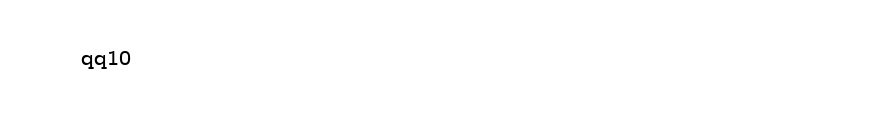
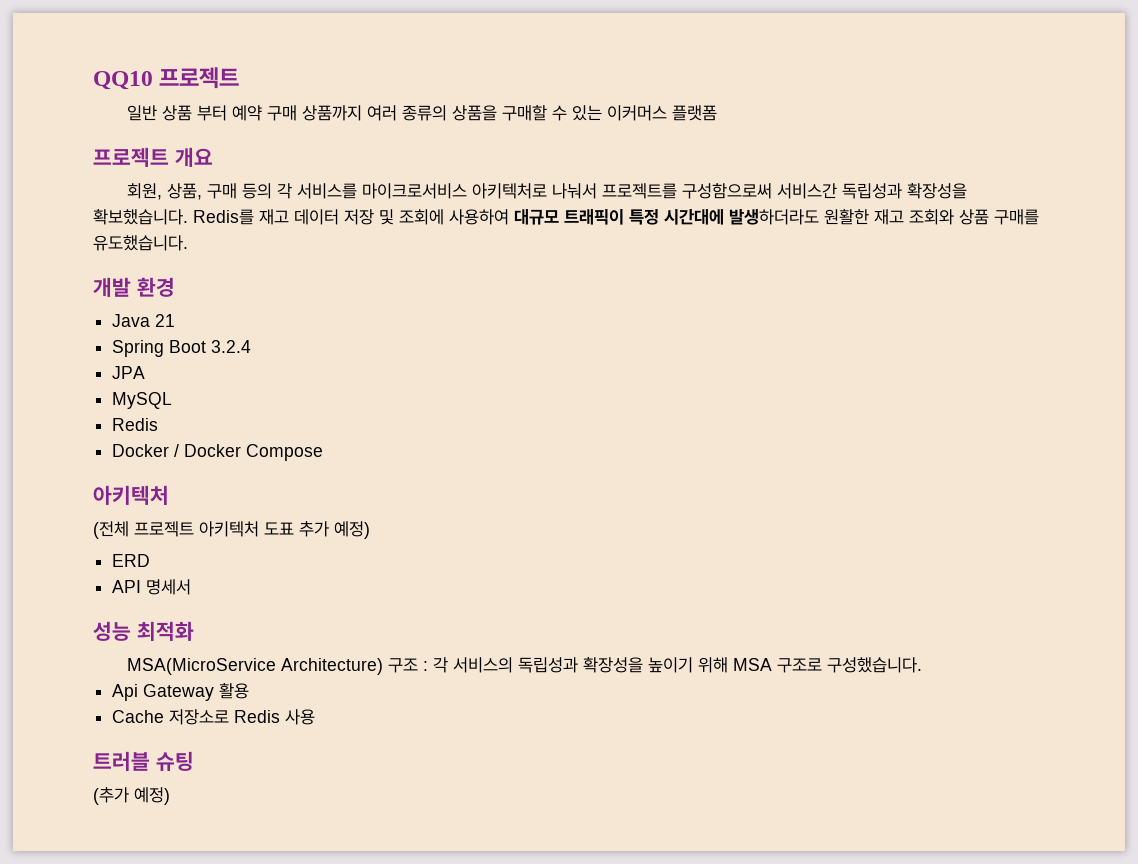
- qq10
+ QQ10 프로젝트
+ 일반 상품 부터 예약 구매 상품까지 여러 종류의 상품을 구매할 수 있는 이커머스 플랫폼
+ 프로젝트 개요
+ 회원, 상품, 구매 등의 각 서비스를 마이크로서비스 아키텍처로 나눠서 프로젝트를 구성함으로써 서비스간 독립성과 확장성을 확보했습니다. Redis를 재고 데이터 저장 및 조회에 사용하여 대규모 트래픽이 특정 시간대에 발생하더라도 원활한 재고 조회와 상품 구매를 유도했습니다.
+ 개발 환경
+ Java 21
+ Spring Boot 3.2.4
+ JPA
+ MySQL
+ Redis
+ Docker / Docker Compose
+ 아키텍처
+ (전체 프로젝트 아키텍처 도표 추가 예정)
+ ERD
+ API 명세서
+ 성능 최적화
+ MSA(MicroService Architecture) 구조 : 각 서비스의 독립성과 확장성을 높이기 위해 MSA 구조로 구성했습니다.
+ Api Gateway 활용
+ Cache 저장소로 Redis 사용
+ 트러블 슈팅
+ (추가 예정)

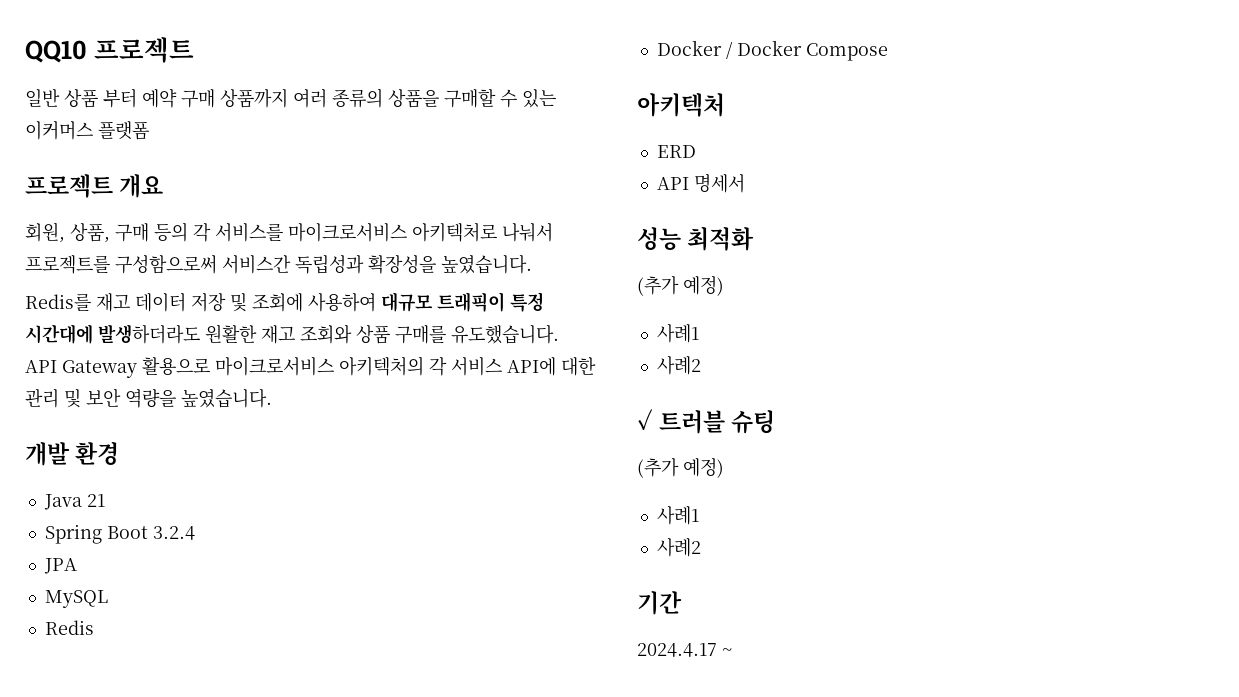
- 회원, 상품, 구매 등의 각 서비스를 마이크로서비스 아키텍처로 나눠서 프로젝트를 구성함으로써 서비스간 독립성과 확장성을 확보했습니다. Redis를 재고 데이터 저장 및 조회에 사용하여 대규모 트래픽이 특정 시간대에 발생하더라도 원활한 재고 조회와 상품 구매를 유도했습니다.
+ 회원, 상품, 구매 등의 각 서비스를 마이크로서비스 아키텍처로 나눠서 프로젝트를 구성함으로써 서비스간 독립성과 확장성을 높였습니다.
+ Redis를 재고 데이터 저장 및 조회에 사용하여 대규모 트래픽이 특정 시간대에 발생하더라도 원활한 재고 조회와 상품 구매를 유도했습니다.
+ API Gateway 활용으로 마이크로서비스 아키텍처의 각 서비스 API에 대한 관리 및 보안 역량을 높였습니다.
- (전체 프로젝트 아키텍처 도표 추가 예정)
  성능 최적화
- MSA(MicroService Architecture) 구조 : 각 서비스의 독립성과 확장성을 높이기 위해 MSA 구조로 구성했습니다.
- Api Gateway 활용
- Cache 저장소로 Redis 사용
- 트러블 슈팅
  (추가 예정)
+ 사례1
+ 사례2
+ ✓ 트러블 슈팅
+ (추가 예정)
+ 사례1
+ 사례2
+ 기간
+ 2024.4.17 ~

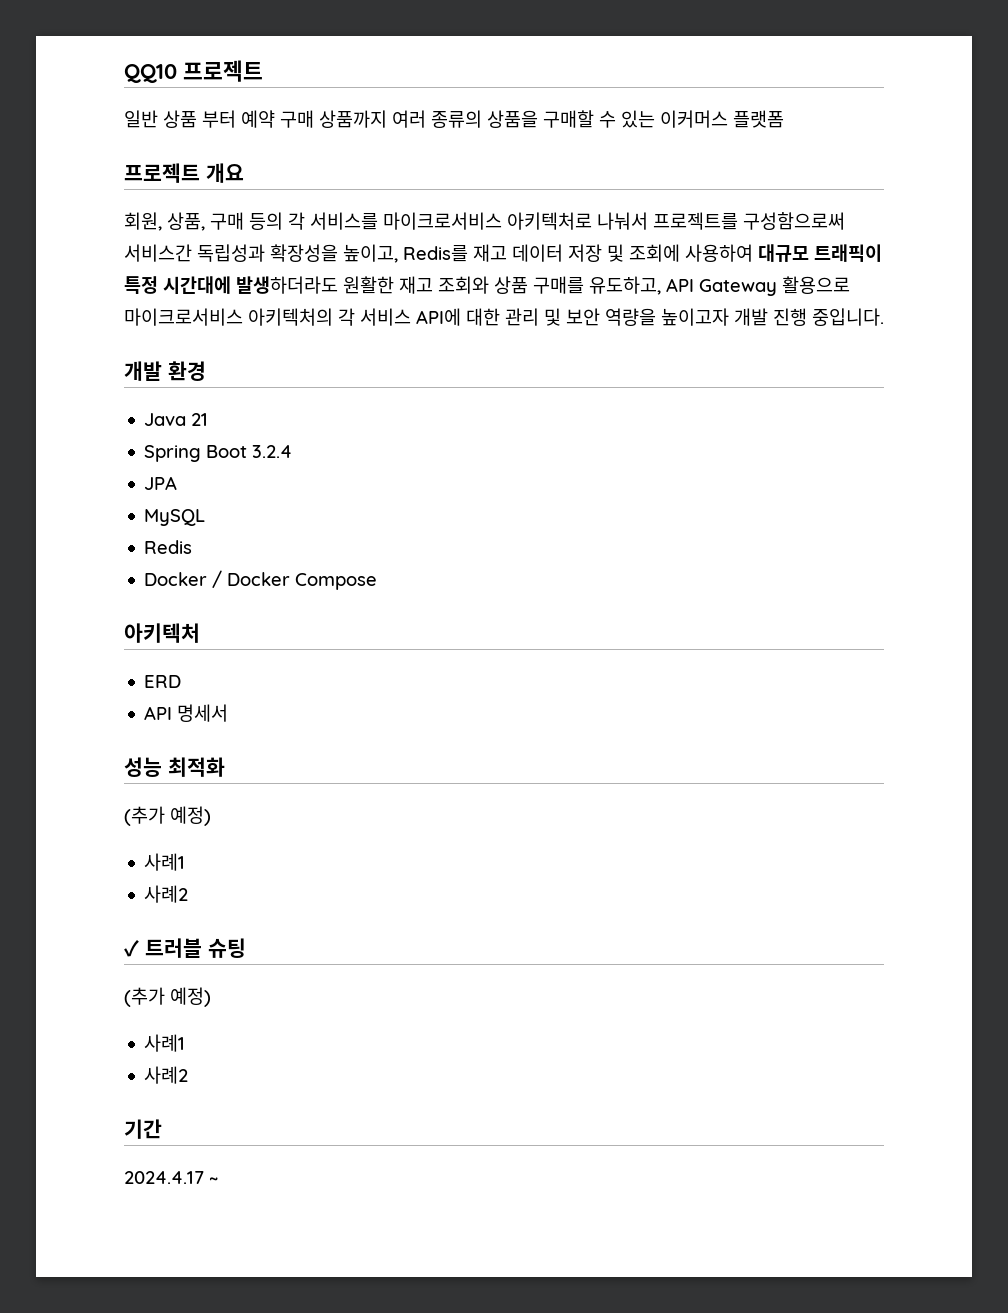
- 회원, 상품, 구매 등의 각 서비스를 마이크로서비스 아키텍처로 나눠서 프로젝트를 구성함으로써 서비스간 독립성과 확장성을 높였습니다.
- Redis를 재고 데이터 저장 및 조회에 사용하여 대규모 트래픽이 특정 시간대에 발생하더라도 원활한 재고 조회와 상품 구매를 유도했습니다.
- API Gateway 활용으로 마이크로서비스 아키텍처의 각 서비스 API에 대한 관리 및 보안 역량을 높였습니다.
+ 회원, 상품, 구매 등의 각 서비스를 마이크로서비스 아키텍처로 나눠서 프로젝트를 구성함으로써 서비스간 독립성과 확장성을 높이고, Redis를 재고 데이터 저장 및 조회에 사용하여 대규모 트래픽이 특정 시간대에 발생하더라도 원활한 재고 조회와 상품 구매를 유도하고, API Gateway 활용으로 마이크로서비스 아키텍처의 각 서비스 API에 대한 관리 및 보안 역량을 높이고자 개발 진행 중입니다.

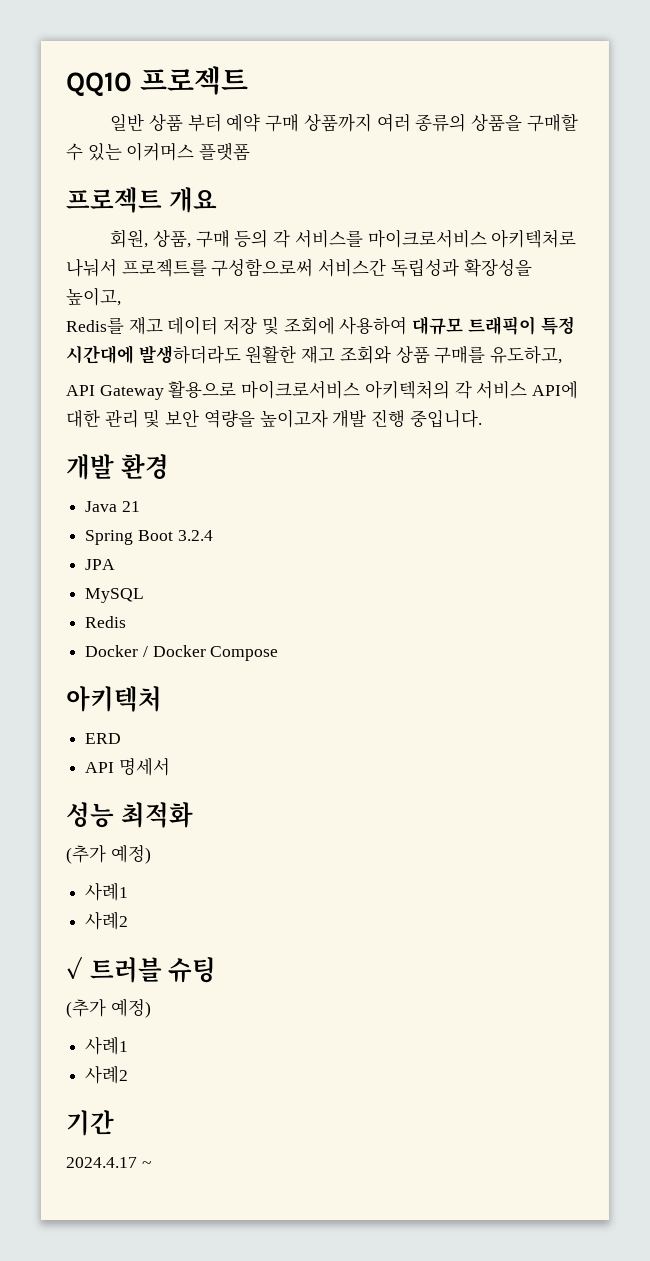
- 회원, 상품, 구매 등의 각 서비스를 마이크로서비스 아키텍처로 나눠서 프로젝트를 구성함으로써 서비스간 독립성과 확장성을 높이고, Redis를 재고 데이터 저장 및 조회에 사용하여 대규모 트래픽이 특정 시간대에 발생하더라도 원활한 재고 조회와 상품 구매를 유도하고, API Gateway 활용으로 마이크로서비스 아키텍처의 각 서비스 API에 대한 관리 및 보안 역량을 높이고자 개발 진행 중입니다.
+ 회원, 상품, 구매 등의 각 서비스를 마이크로서비스 아키텍처로 나눠서 프로젝트를 구성함으로써 서비스간 독립성과 확장성을 높이고,
+ Redis를 재고 데이터 저장 및 조회에 사용하여 대규모 트래픽이 특정 시간대에 발생하더라도 원활한 재고 조회와 상품 구매를 유도하고,
+ API Gateway 활용으로 마이크로서비스 아키텍처의 각 서비스 API에 대한 관리 및 보안 역량을 높이고자 개발 진행 중입니다.

